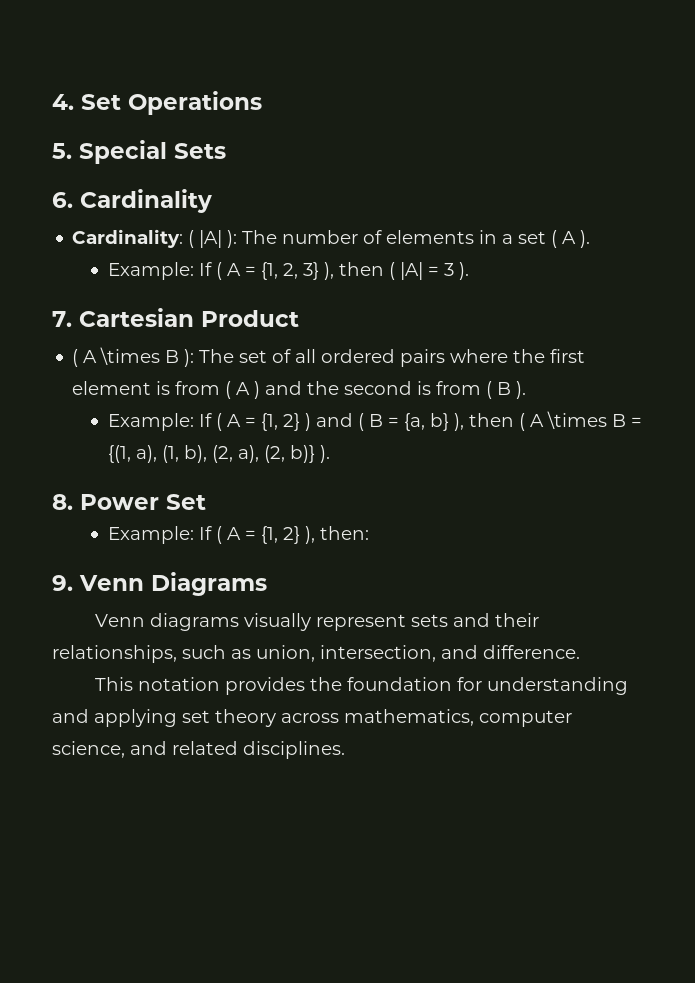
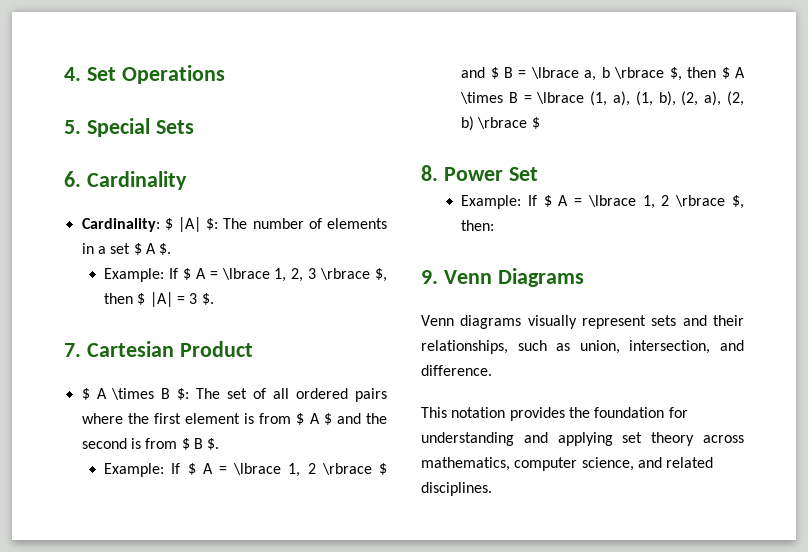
- Cardinality: ( |A| ): The number of elements in a set ( A ).
- Example: If ( A = {1, 2, 3} ), then ( |A| = 3 ).
+ Cardinality: $ |A| $: The number of elements in a set $ A $.
+ Example: If $ A = \lbrace 1, 2, 3 \rbrace $, then $ |A| = 3 $.
- ( A \times B ): The set of all ordered pairs where the first element is from ( A ) and the second is from ( B ).
- Example: If ( A = {1, 2} ) and ( B = {a, b} ), then ( A \times B = {(1, a), (1, b), (2, a), (2, b)} ).
+ $ A \times B $: The set of all ordered pairs where the first element is from $ A $ and the second is from $ B $.
+ Example: If $ A = \lbrace 1, 2 \rbrace $ and $ B = \lbrace a, b \rbrace $, then $ A \times B = \lbrace (1, a), (1, b), (2, a), (2, b) \rbrace $
- Example: If ( A = {1, 2} ), then:
+ Example: If $ A = \lbrace 1, 2 \rbrace $, then:

